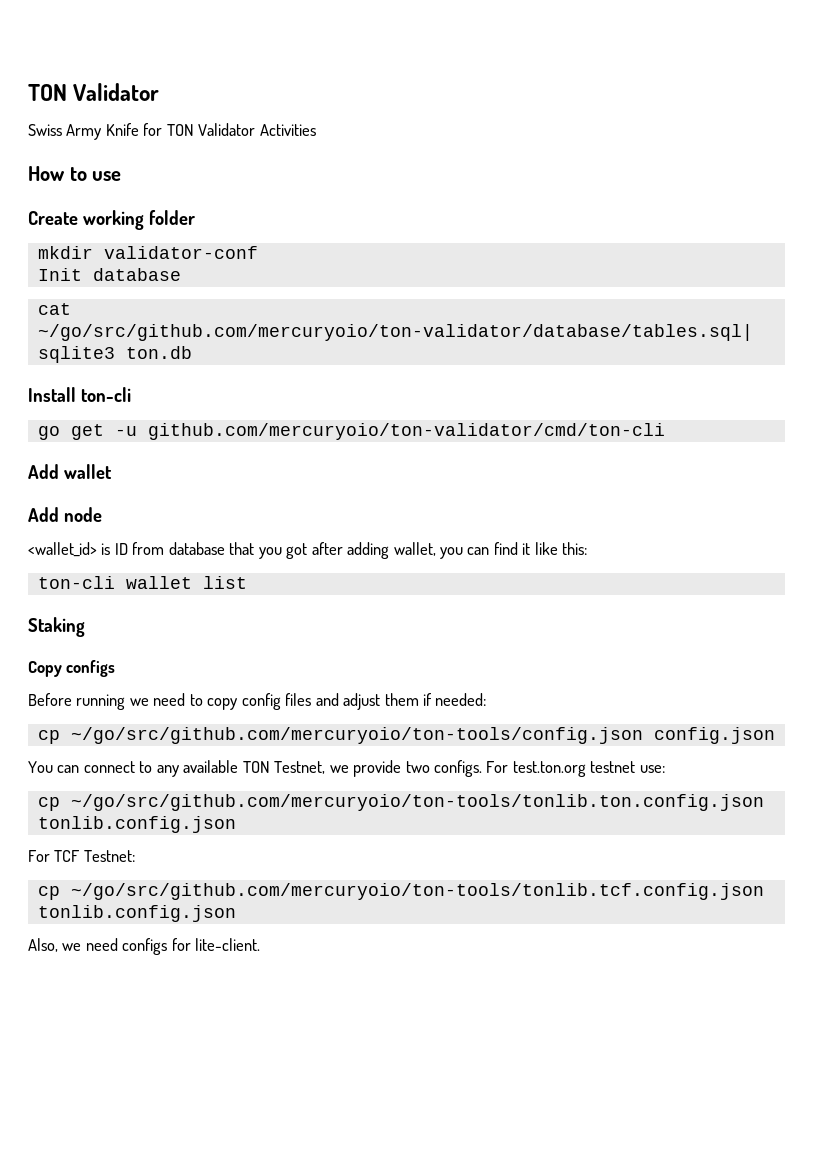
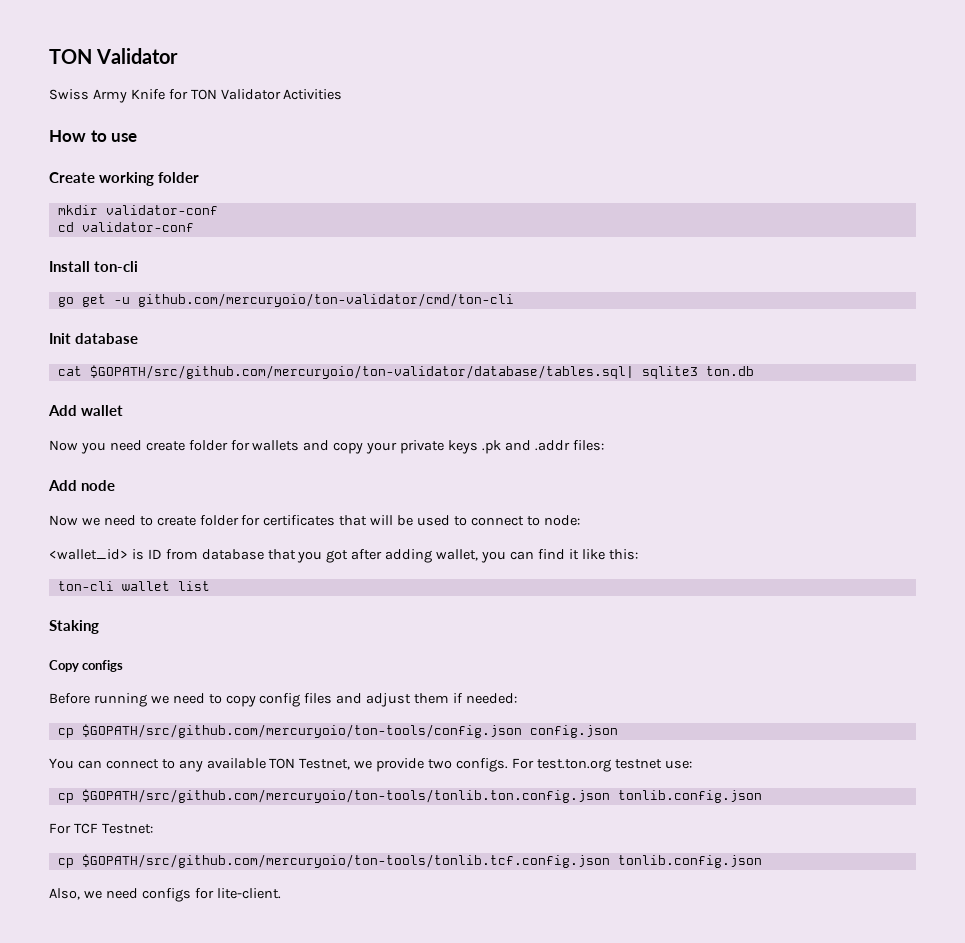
- Init database
- cat ~/go/src/github.com/mercuryoio/ton-validator/database/tables.sql| sqlite3 ton.db
+ cd validator-conf
+ Init database
+ cat $GOPATH/src/github.com/mercuryoio/ton-validator/database/tables.sql| sqlite3 ton.db
  Add wallet
+ Now you need create folder for wallets and copy your private keys .pk and .addr files:
  Add node
+ Now we need to create folder for certificates that will be used to connect to node:
- cp ~/go/src/github.com/mercuryoio/ton-tools/config.json config.json
+ cp $GOPATH/src/github.com/mercuryoio/ton-tools/config.json config.json
- cp ~/go/src/github.com/mercuryoio/ton-tools/tonlib.ton.config.json tonlib.config.json
+ cp $GOPATH/src/github.com/mercuryoio/ton-tools/tonlib.ton.config.json tonlib.config.json
- cp ~/go/src/github.com/mercuryoio/ton-tools/tonlib.tcf.config.json tonlib.config.json
+ cp $GOPATH/src/github.com/mercuryoio/ton-tools/tonlib.tcf.config.json tonlib.config.json

